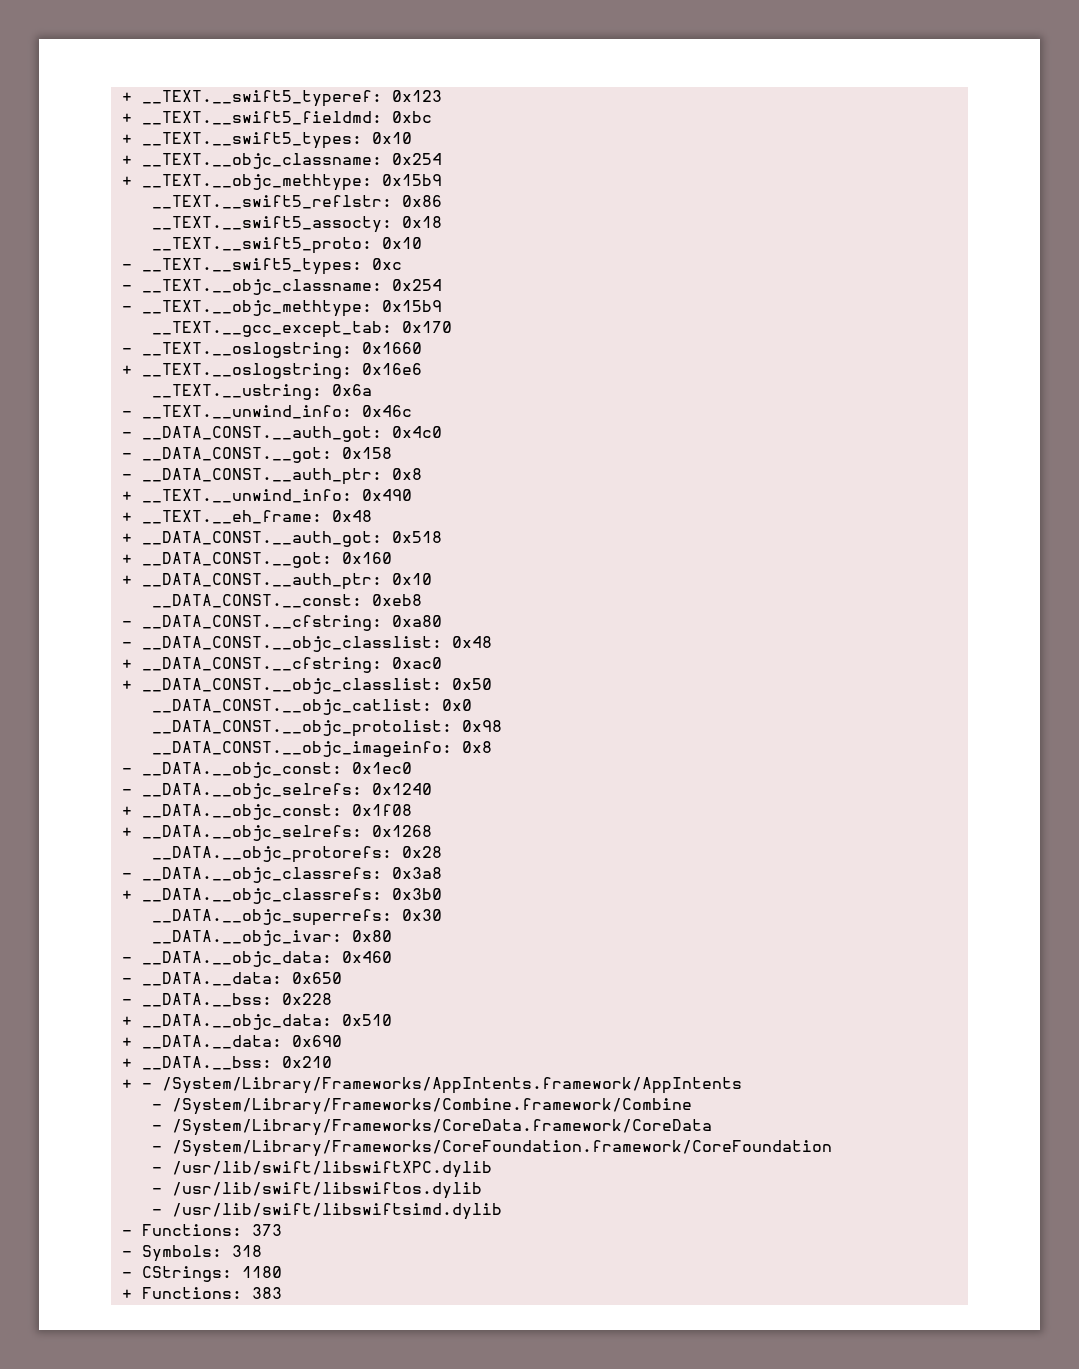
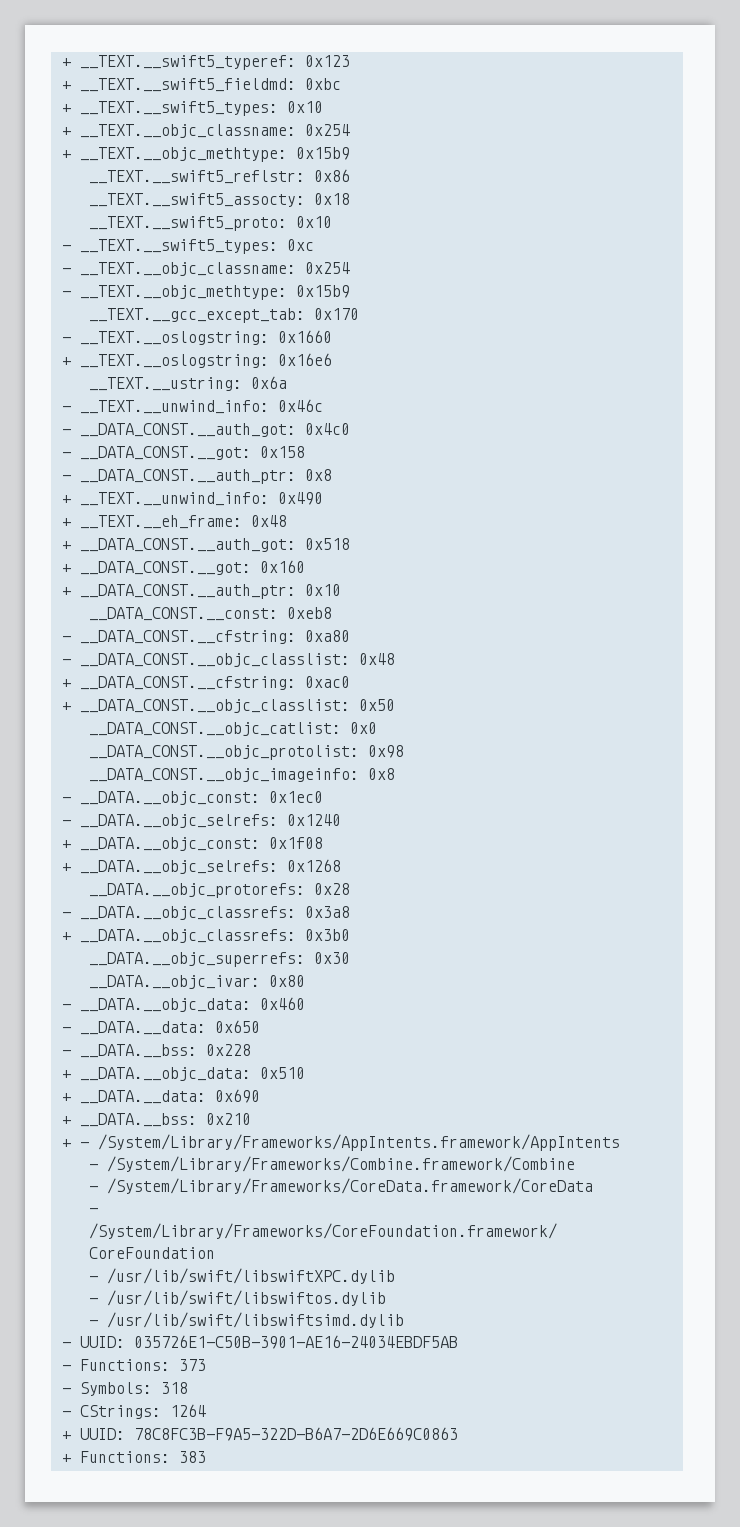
+ - UUID: 035726E1-C50B-3901-AE16-24034EBDF5AB
- - CStrings: 1180
+ - CStrings: 1264
+ + UUID: 78C8FC3B-F9A5-322D-B6A7-2D6E669C0863

